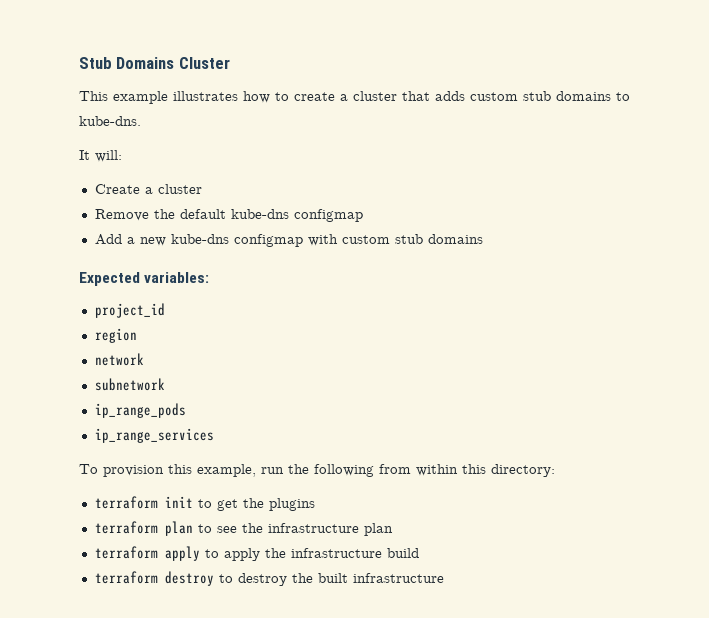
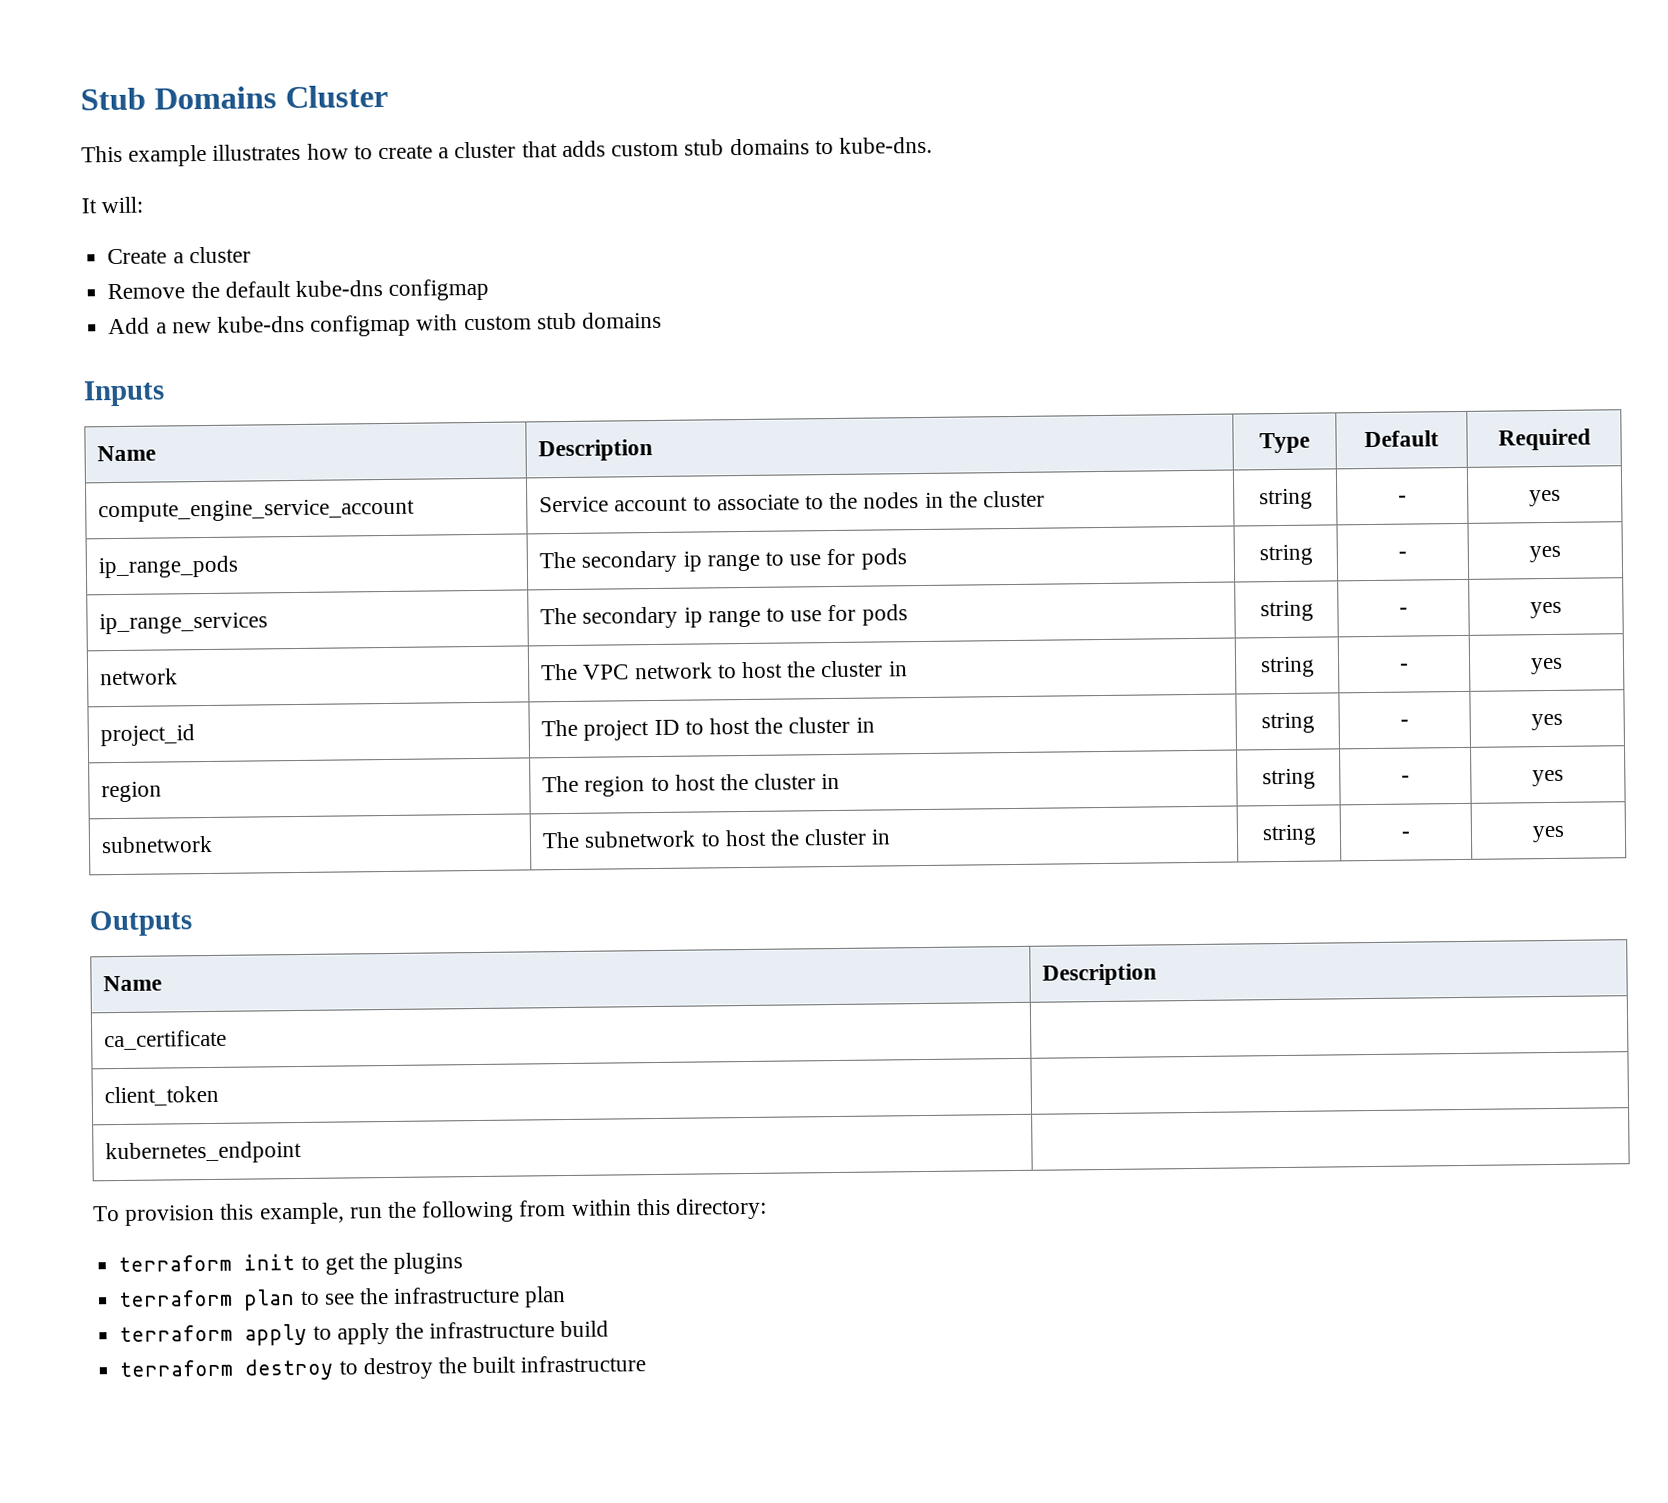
- Expected variables:
- project_id
- region
- network
- subnetwork
- ip_range_pods
- ip_range_services
+ Inputs
+ Name | Description | Type | Default | Required
+ compute_engine_service_account | Service account to associate to the nodes in the cluster | string | - | yes
+ ip_range_pods | The secondary ip range to use for pods | string | - | yes
+ ip_range_services | The secondary ip range to use for pods | string | - | yes
+ network | The VPC network to host the cluster in | string | - | yes
+ project_id | The project ID to host the cluster in | string | - | yes
+ region | The region to host the cluster in | string | - | yes
+ subnetwork | The subnetwork to host the cluster in | string | - | yes
+ Outputs
+ Name | Description
+ ca_certificate |
+ client_token |
+ kubernetes_endpoint |

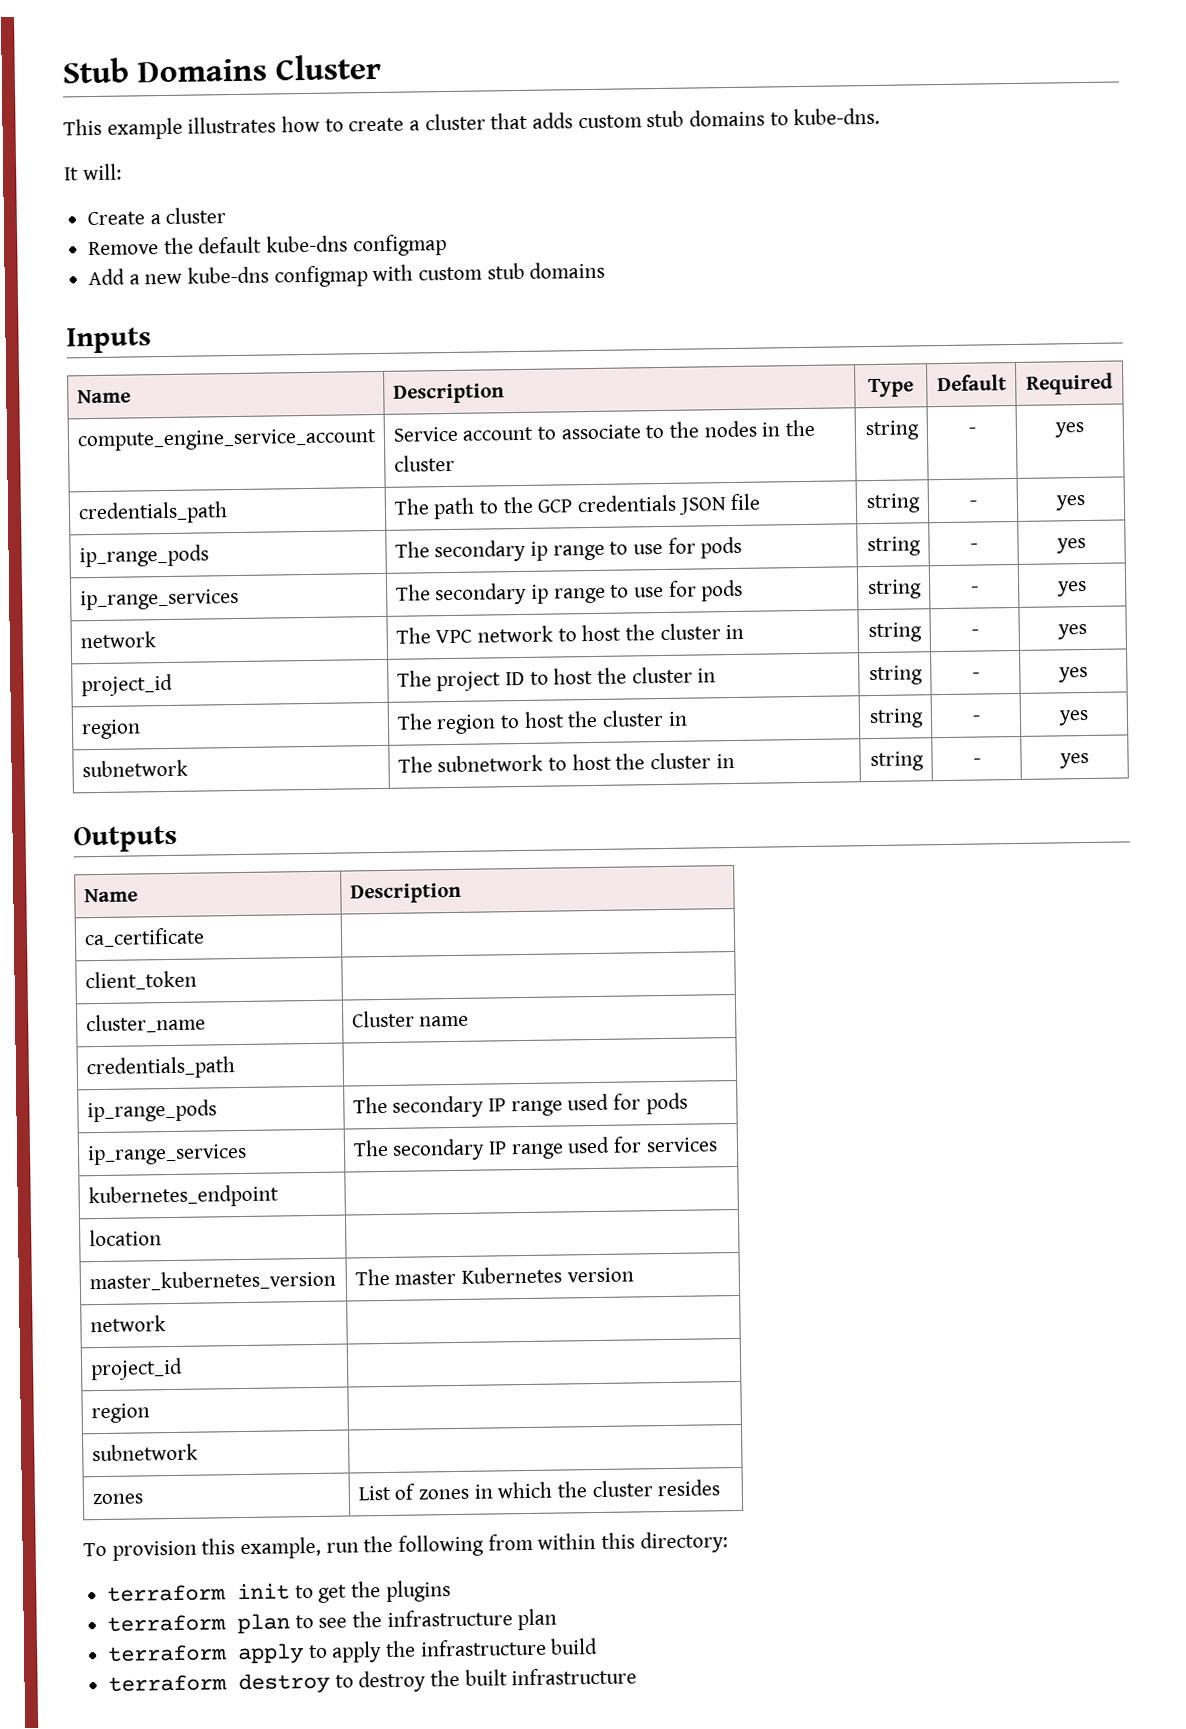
+ credentials_path | The path to the GCP credentials JSON file | string | - | yes
+ cluster_name | Cluster name
+ credentials_path |
+ ip_range_pods | The secondary IP range used for pods
+ ip_range_services | The secondary IP range used for services
  kubernetes_endpoint |
+ location |
+ master_kubernetes_version | The master Kubernetes version
+ network |
+ project_id |
+ region |
+ subnetwork |
+ zones | List of zones in which the cluster resides

